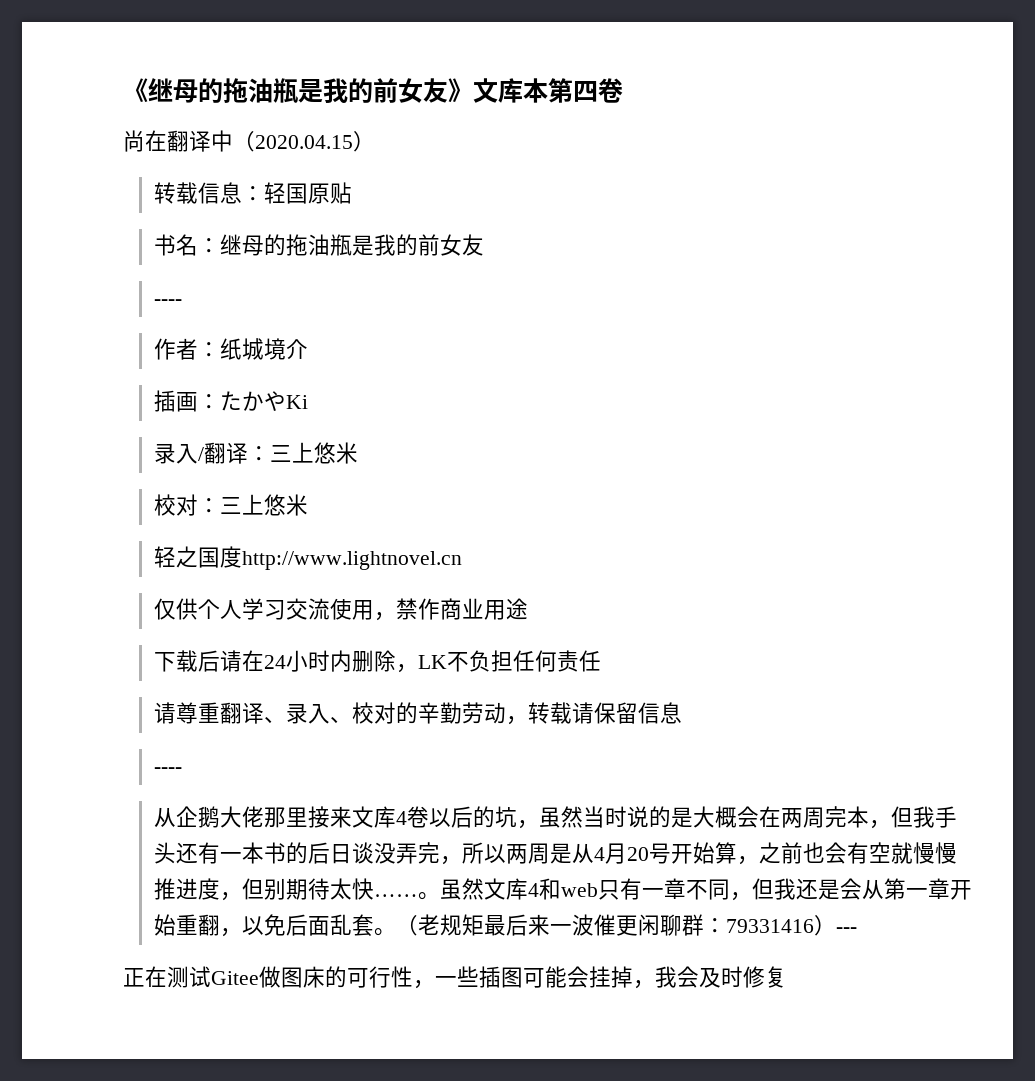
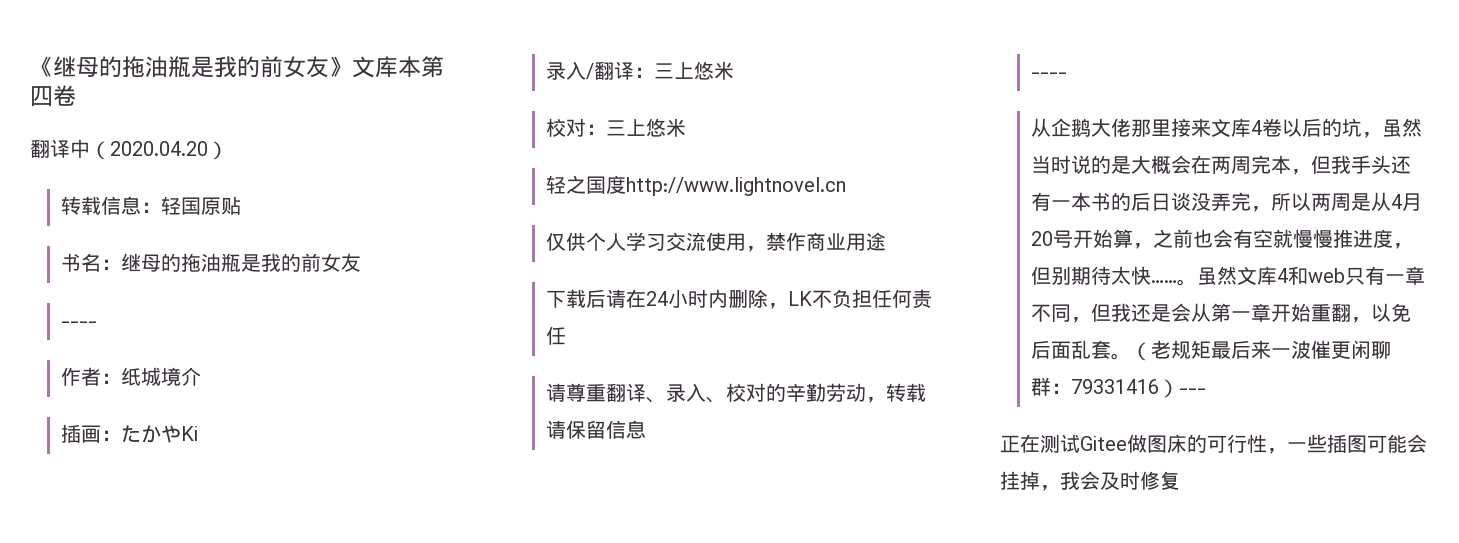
- 尚在翻译中（2020.04.15）
+ 翻译中（2020.04.20）

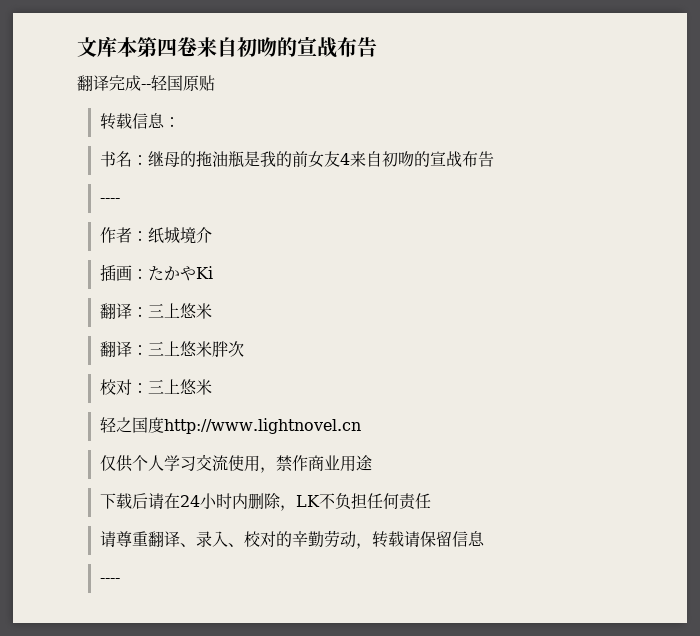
- 《继母的拖油瓶是我的前女友》文库本第四卷
- 翻译中（2020.04.20）
+ 文库本第四卷来自初吻的宣战布告
+ 翻译完成--轻国原贴
- 转载信息：轻国原贴
+ 转载信息：
- 书名：继母的拖油瓶是我的前女友
+ 书名：继母的拖油瓶是我的前女友4来自初吻的宣战布告
  插画：たかやKi
- 录入/翻译：三上悠米
+ 翻译：三上悠米
+ 翻译：三上悠米胖次
- 从企鹅大佬那里接来文库4卷以后的坑，虽然当时说的是大概会在两周完本，但我手头还有一本书的后日谈没弄完，所以两周是从4月20号开始算，之前也会有空就慢慢推进度，但别期待太快……。虽然文库4和web只有一章不同，但我还是会从第一章开始重翻，以免后面乱套。（老规矩最后来一波催更闲聊群：79331416）---
- 正在测试Gitee做图床的可行性，一些插图可能会挂掉，我会及时修复

